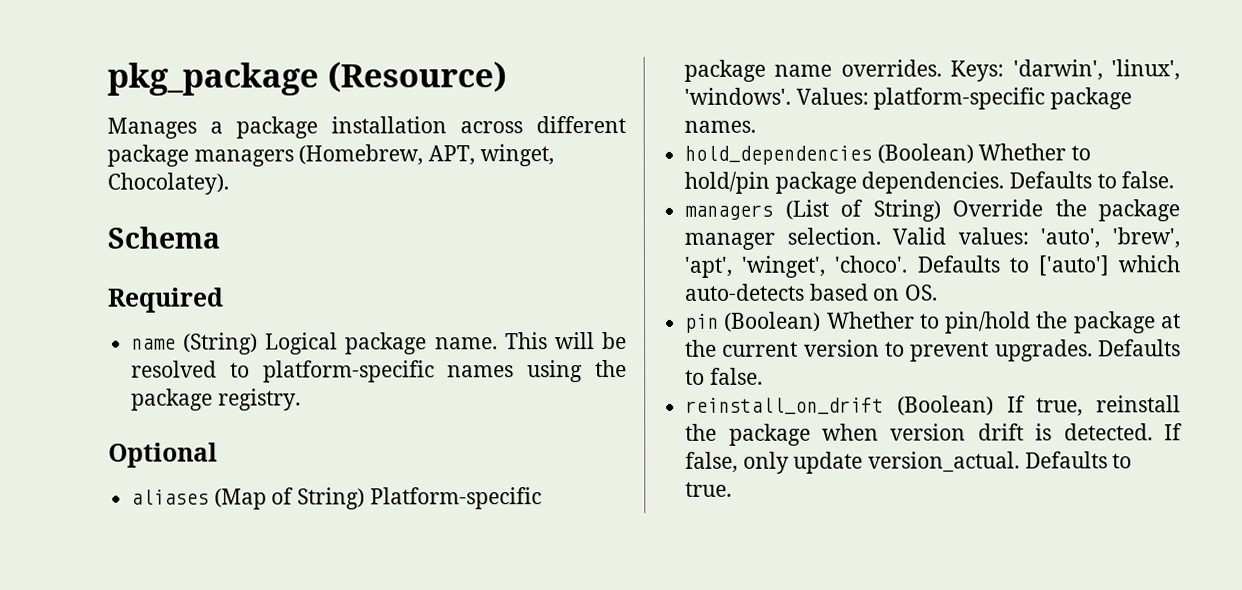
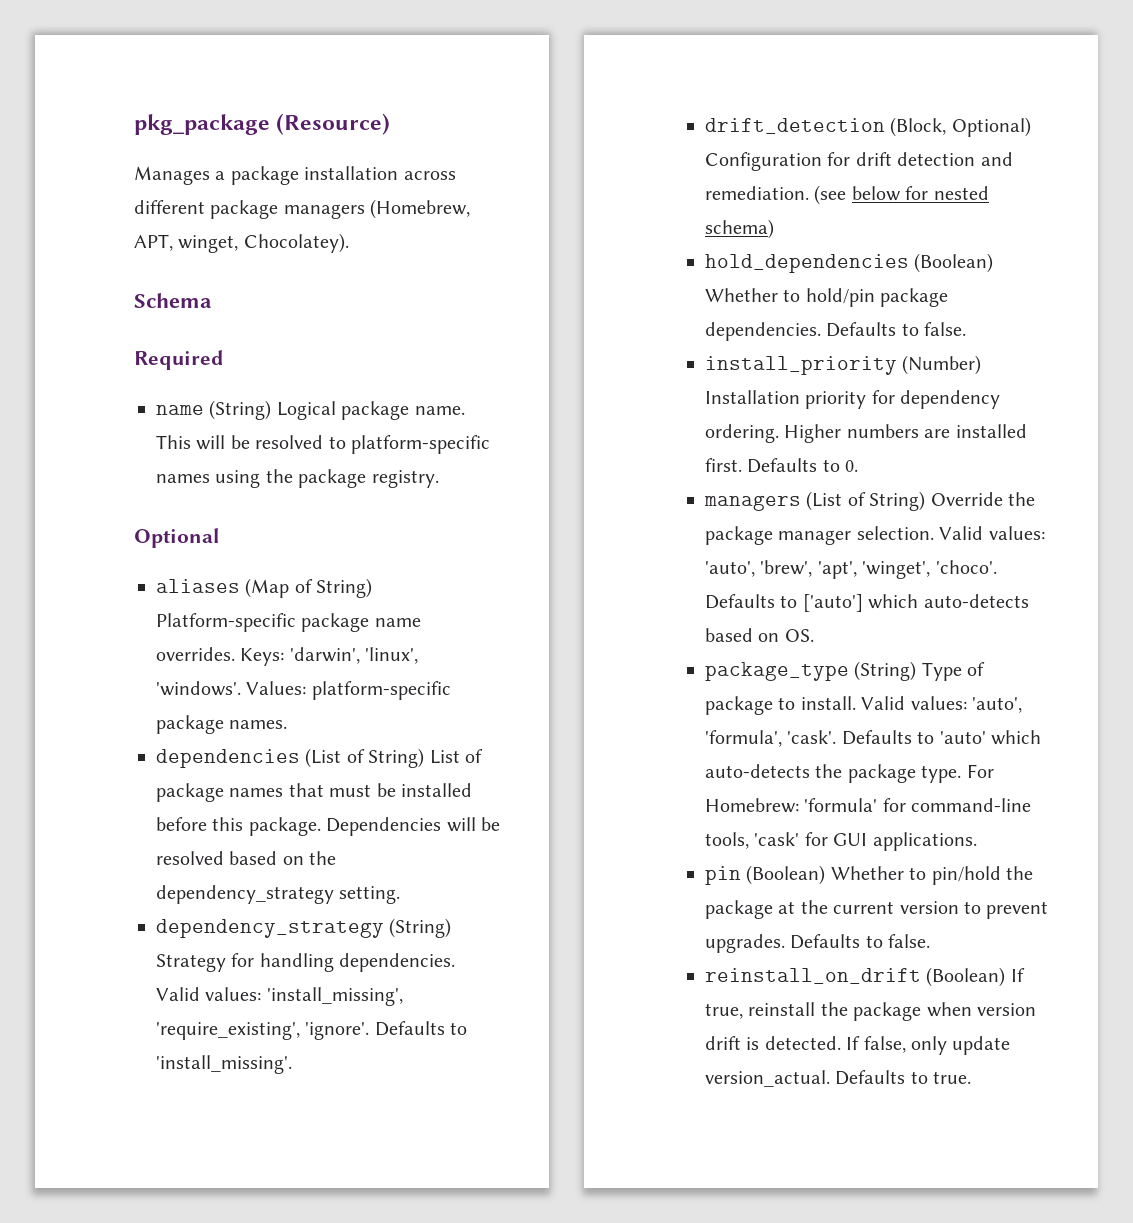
+ dependencies (List of String) List of package names that must be installed before this package. Dependencies will be resolved based on the dependency_strategy setting.
+ dependency_strategy (String) Strategy for handling dependencies. Valid values: 'install_missing', 'require_existing', 'ignore'. Defaults to 'install_missing'.
+ drift_detection (Block, Optional) Configuration for drift detection and remediation. (see below for nested schema)
+ install_priority (Number) Installation priority for dependency ordering. Higher numbers are installed first. Defaults to 0.
+ package_type (String) Type of package to install. Valid values: 'auto', 'formula', 'cask'. Defaults to 'auto' which auto-detects the package type. For Homebrew: 'formula' for command-line tools, 'cask' for GUI applications.

